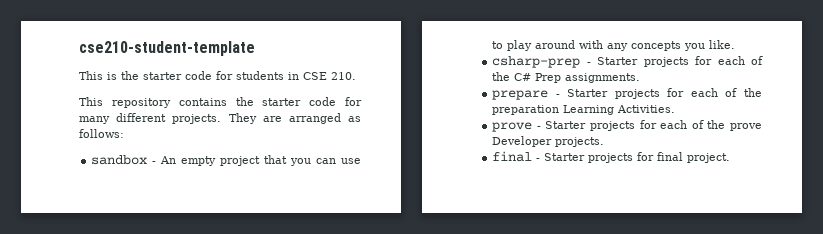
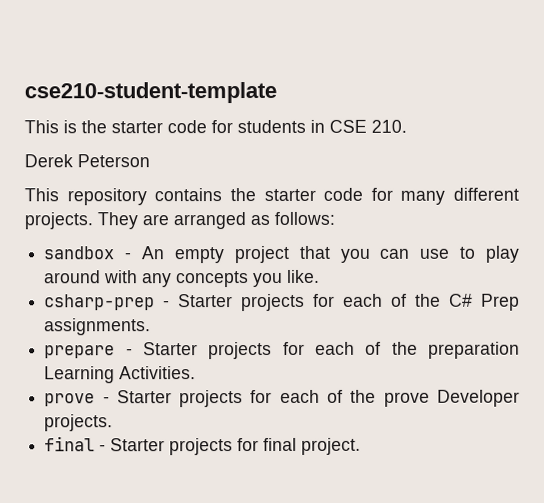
+ Derek Peterson

